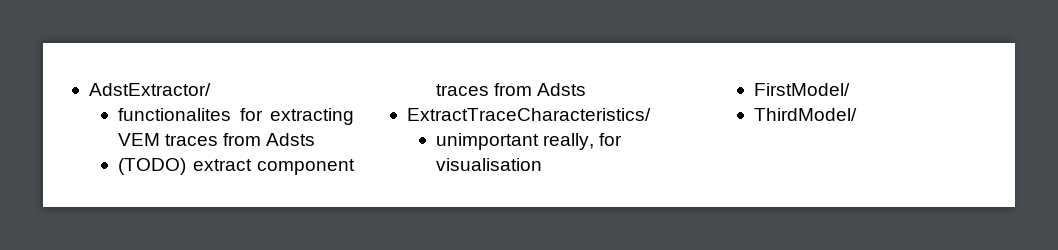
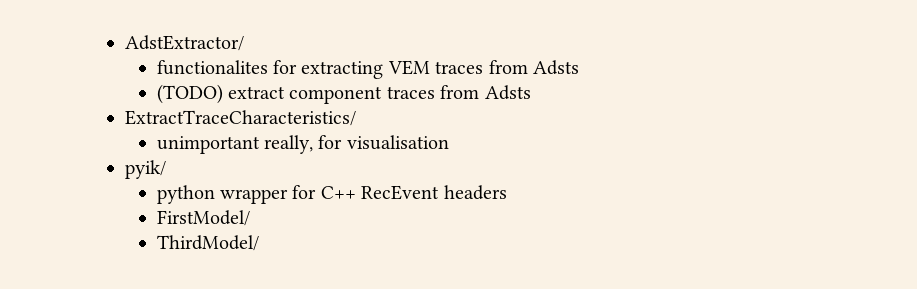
+ pyik/
+ python wrapper for C++ RecEvent headers

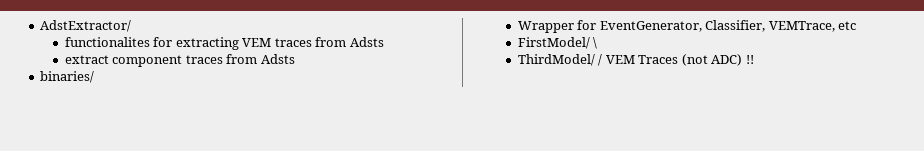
- (TODO) extract component traces from Adsts
+ extract component traces from Adsts
- ExtractTraceCharacteristics/
- unimportant really, for visualisation
- pyik/
- python wrapper for C++ RecEvent headers
+ binaries/
+ Wrapper for EventGenerator, Classifier, VEMTrace, etc
- FirstModel/
+ FirstModel/ \
- ThirdModel/
+ ThirdModel/ / VEM Traces (not ADC) !!

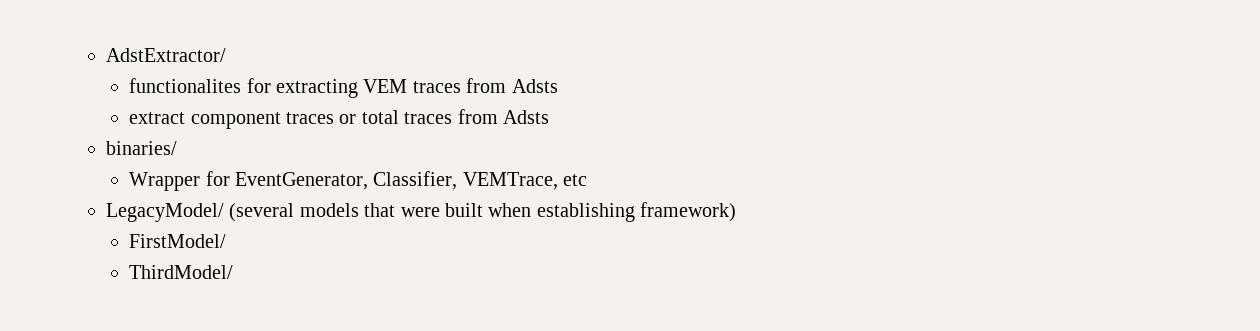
- extract component traces from Adsts
+ extract component traces or total traces from Adsts
+ LegacyModel/ (several models that were built when establishing framework)
- FirstModel/ \
+ FirstModel/
- ThirdModel/ / VEM Traces (not ADC) !!
+ ThirdModel/

